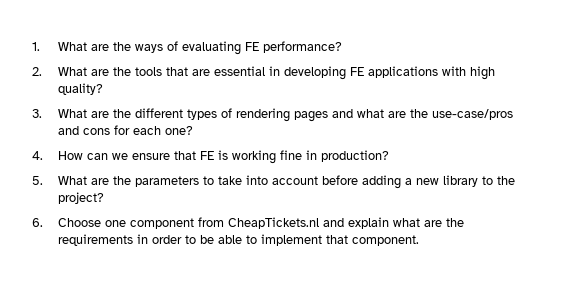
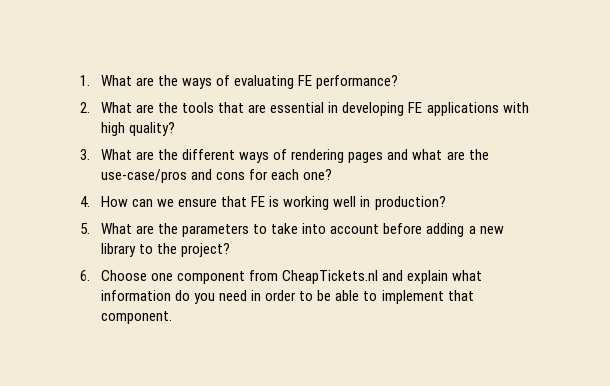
- 3. What are the different types of rendering pages and what are the use-case/pros and cons for each one?
+ 3. What are the different ways of rendering pages and what are the use-case/pros and cons for each one?
- 4. How can we ensure that FE is working fine in production?
+ 4. How can we ensure that FE is working well in production?
- 6. Choose one component from CheapTickets.nl and explain what are the requirements in order to be able to implement that component.
+ 6. Choose one component from CheapTickets.nl and explain what information do you need in order to be able to implement that component.

